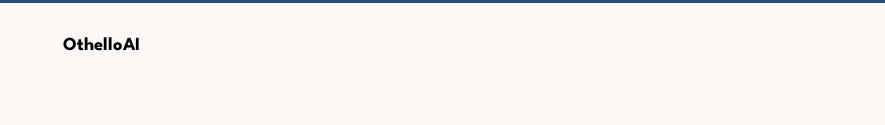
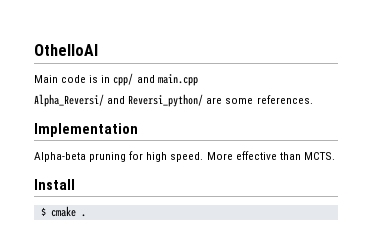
+ Main code is in cpp/ and main.cpp
+ Alpha_Reversi/ and Reversi_python/ are some references.
+ Implementation
+ Alpha-beta pruning for high speed. More effective than MCTS.
+ Install
+ $ cmake .

